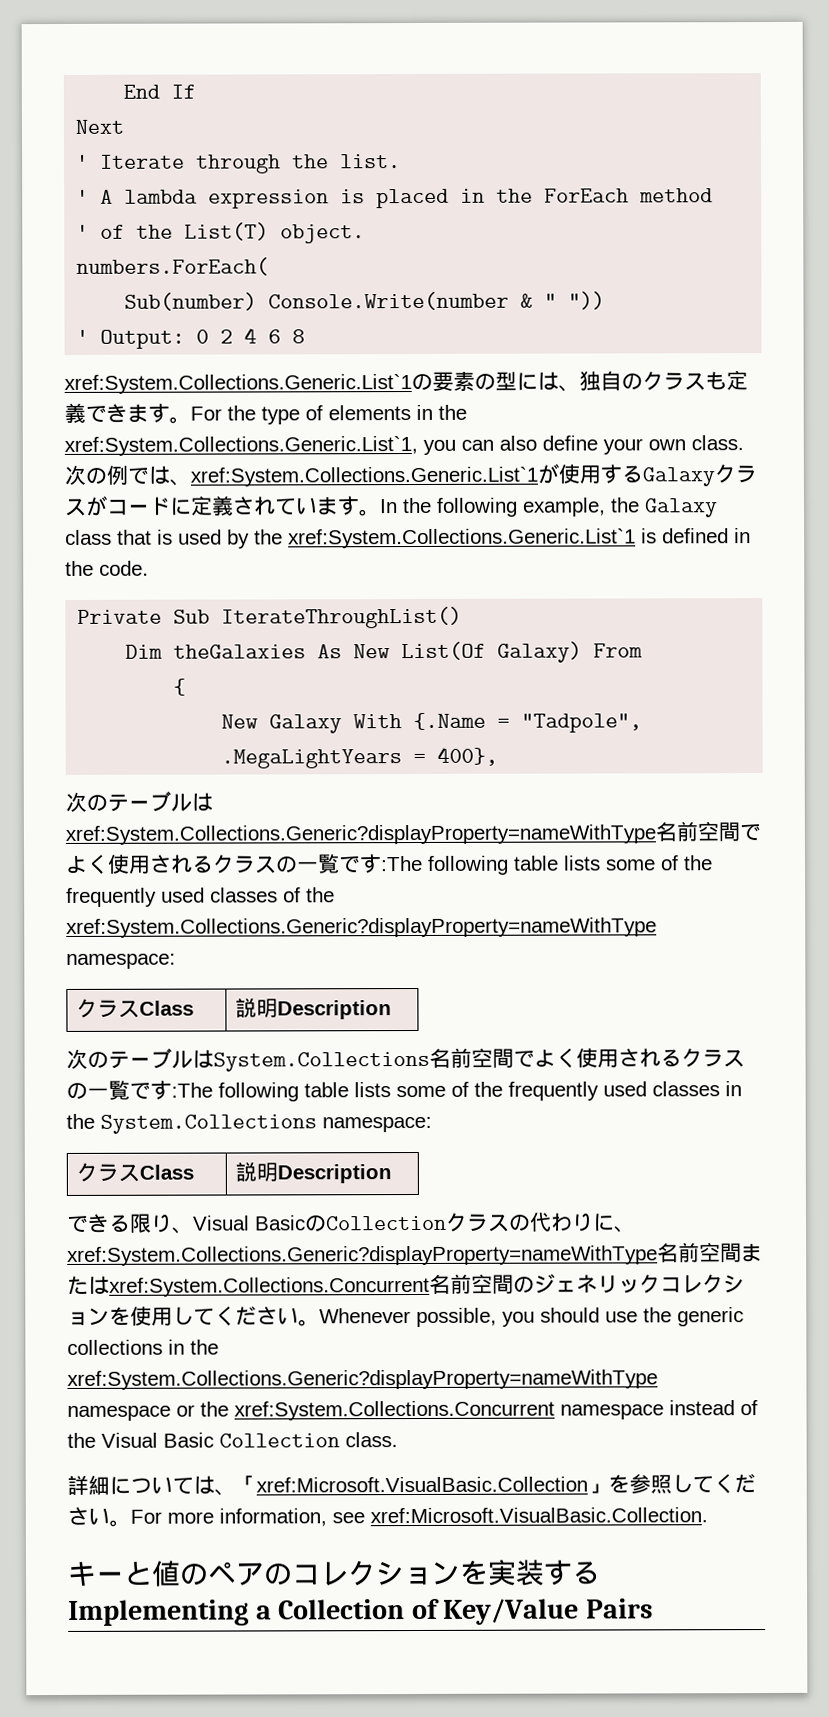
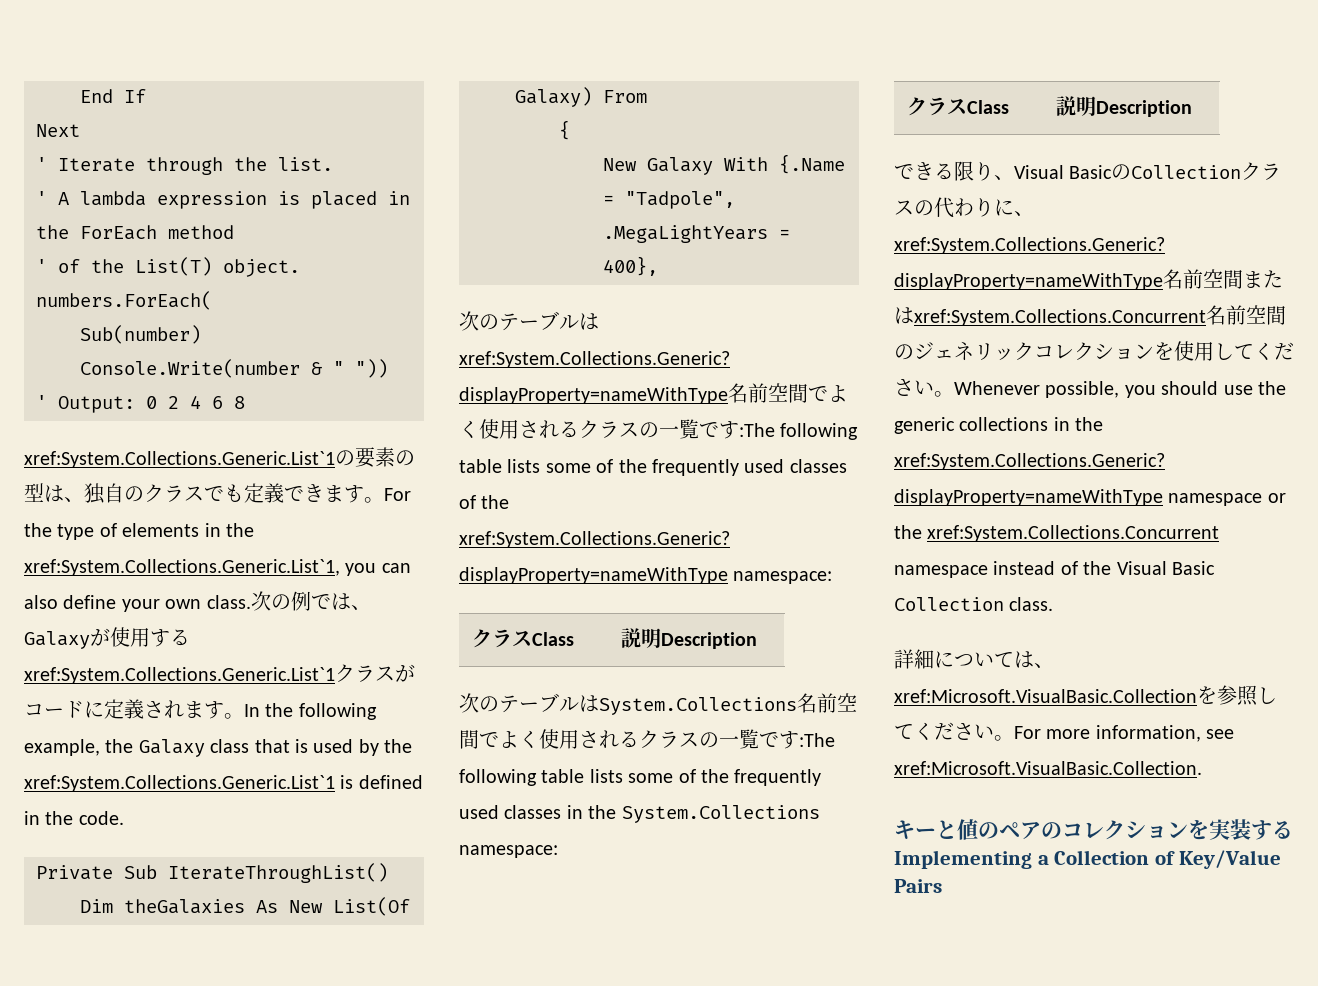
- xref:System.Collections.Generic.List`1の要素の型には、独自のクラスも定義できます。
+ xref:System.Collections.Generic.List`1の要素の型は、独自のクラスでも定義できます。
- 次の例では、xref:System.Collections.Generic.List`1が使用するGalaxyクラスがコードに定義されています。
+ 次の例では、Galaxyが使用するxref:System.Collections.Generic.List`1クラスがコードに定義されます。
- 詳細については、「xref:Microsoft.VisualBasic.Collection」を参照してください。
+ 詳細については、xref:Microsoft.VisualBasic.Collectionを参照してください。

